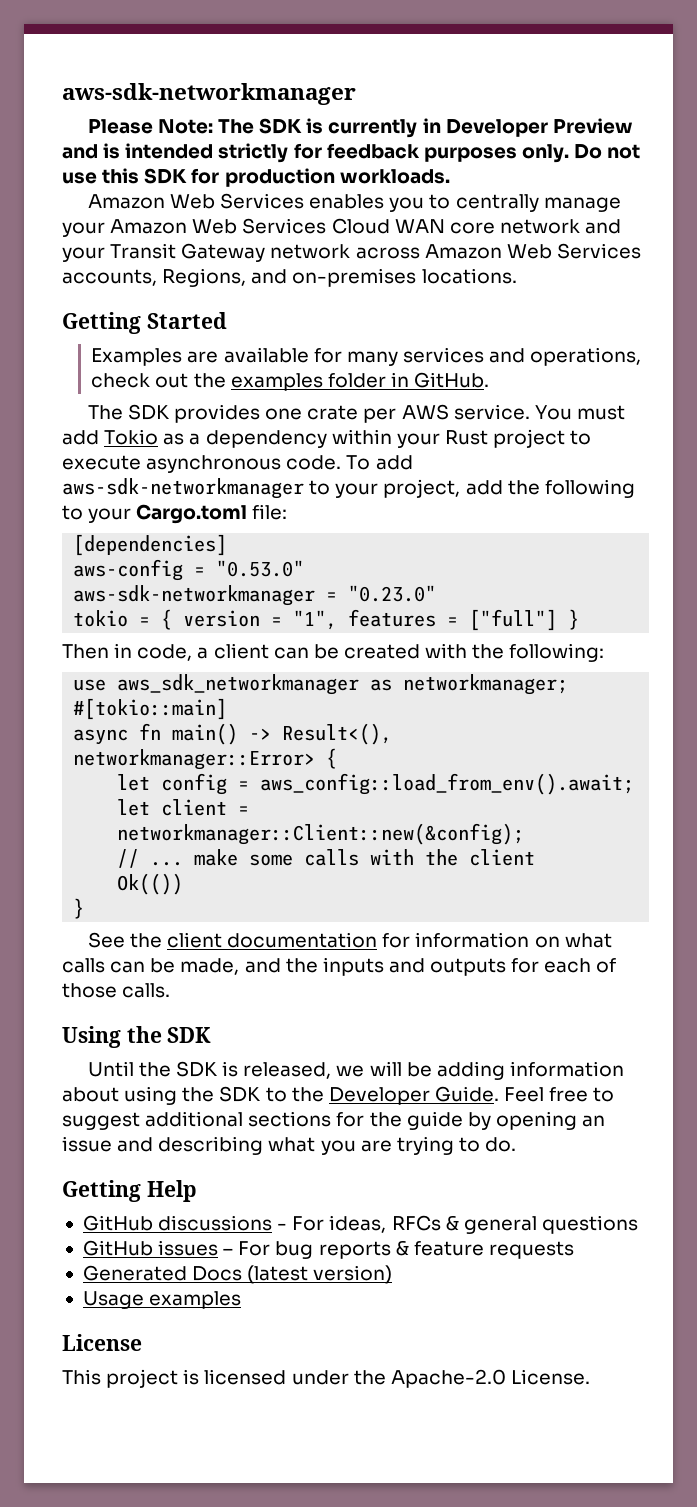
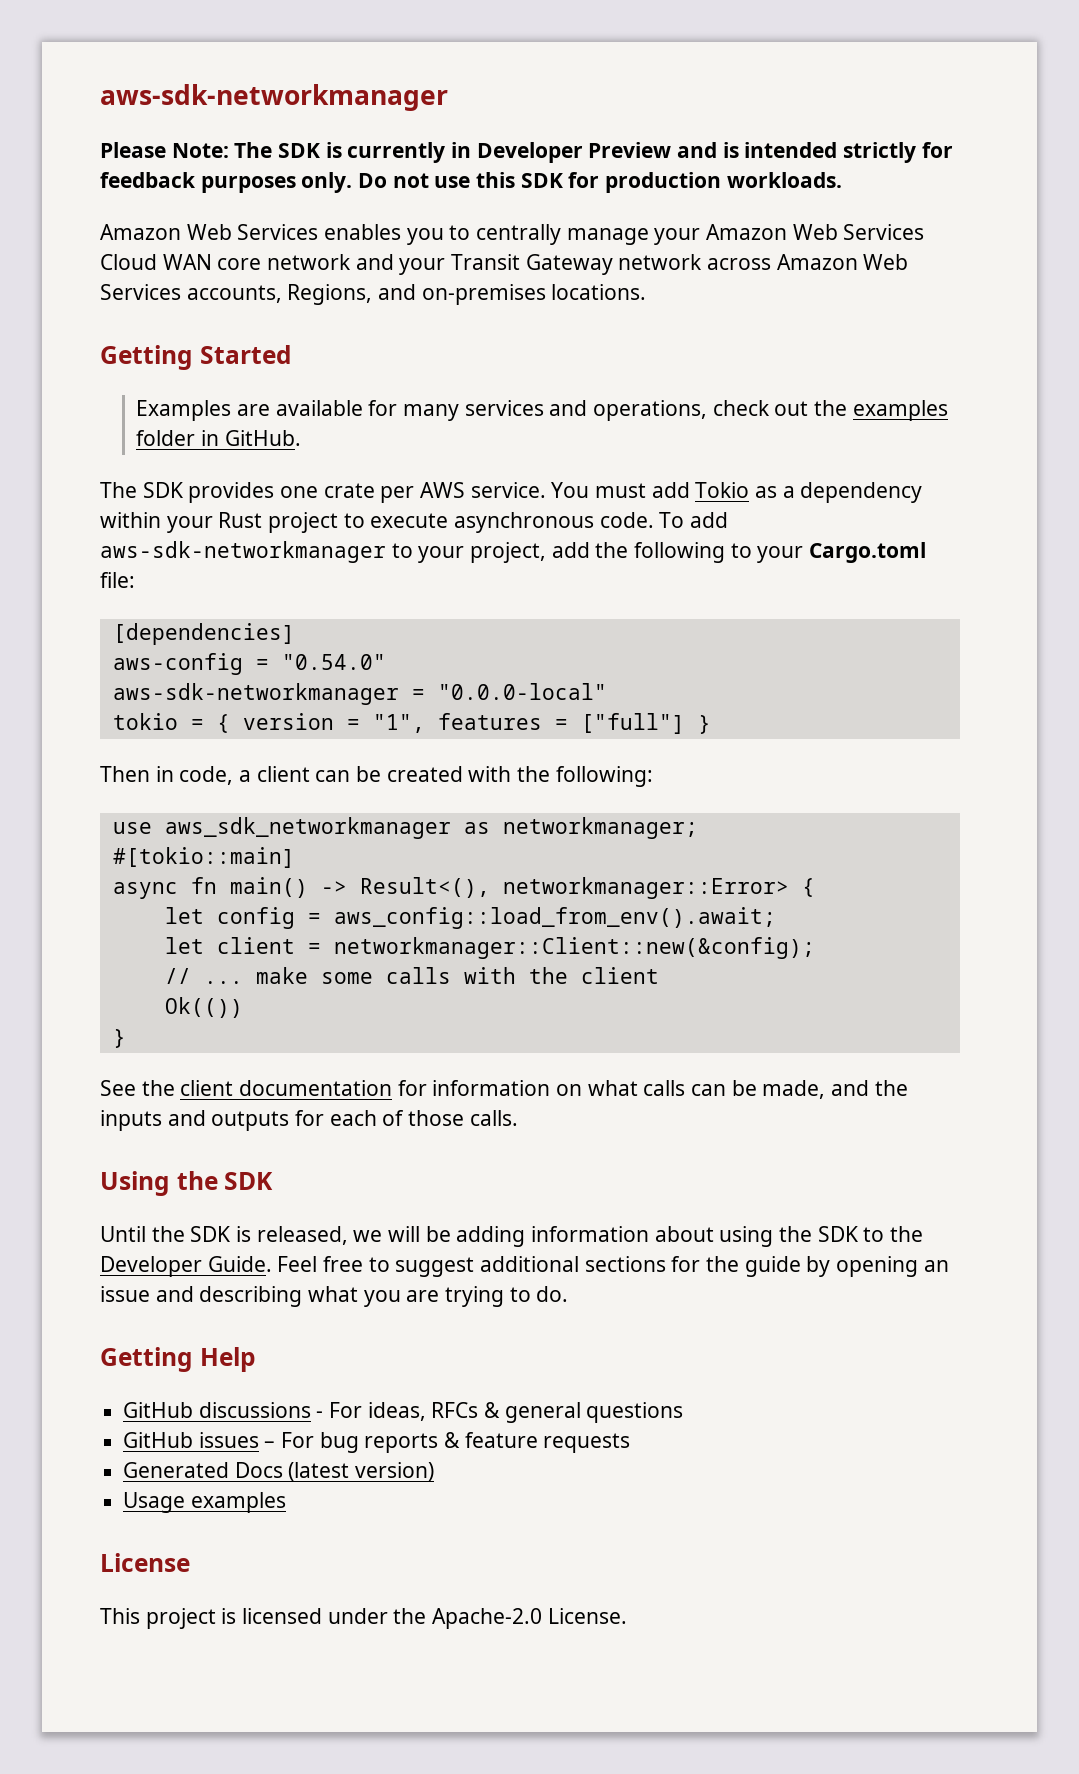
- aws-config = "0.53.0"
+ aws-config = "0.54.0"
- aws-sdk-networkmanager = "0.23.0"
+ aws-sdk-networkmanager = "0.0.0-local"

